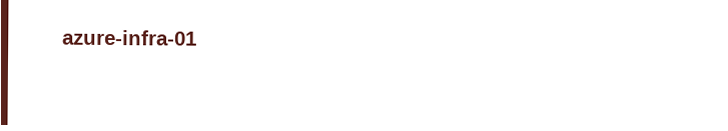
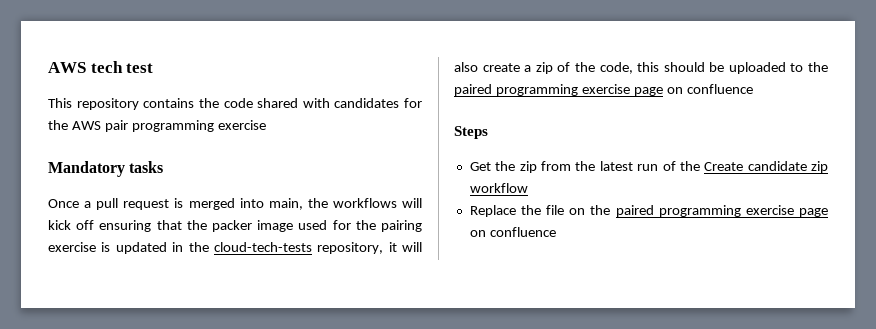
- azure-infra-01
+ AWS tech test
+ This repository contains the code shared with candidates for the AWS pair programming exercise
+ Mandatory tasks
+ Once a pull request is merged into main, the workflows will kick off ensuring that the packer image used for the pairing exercise is updated in the cloud-tech-tests repository, it will also create a zip of the code, this should be uploaded to the paired programming exercise page on confluence
+ Steps
+ Get the zip from the latest run of the Create candidate zip workflow
+ Replace the file on the paired programming exercise page on confluence

